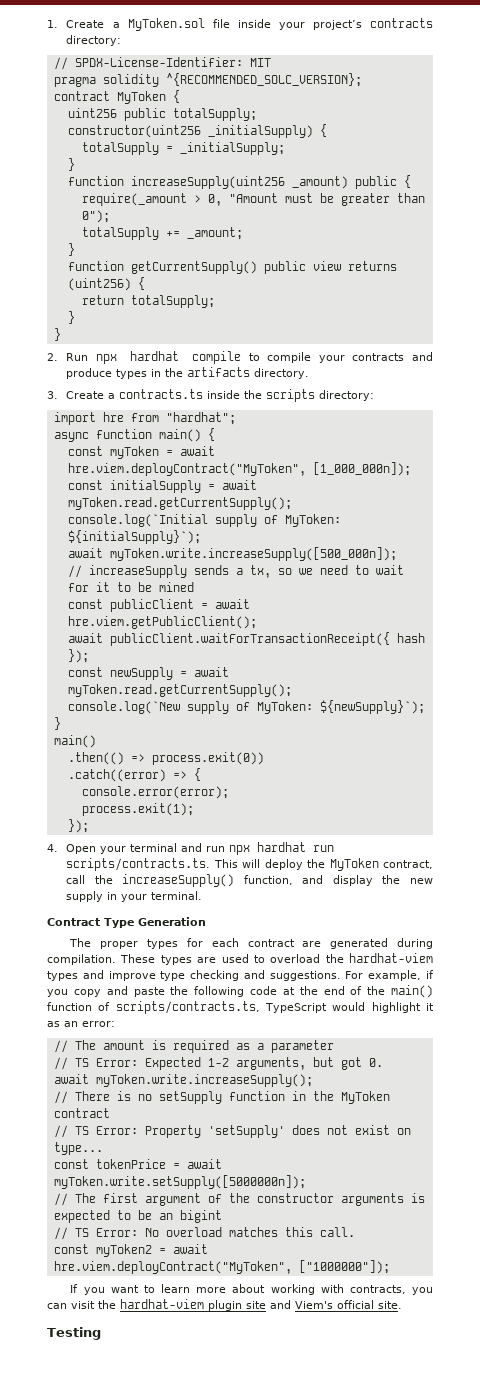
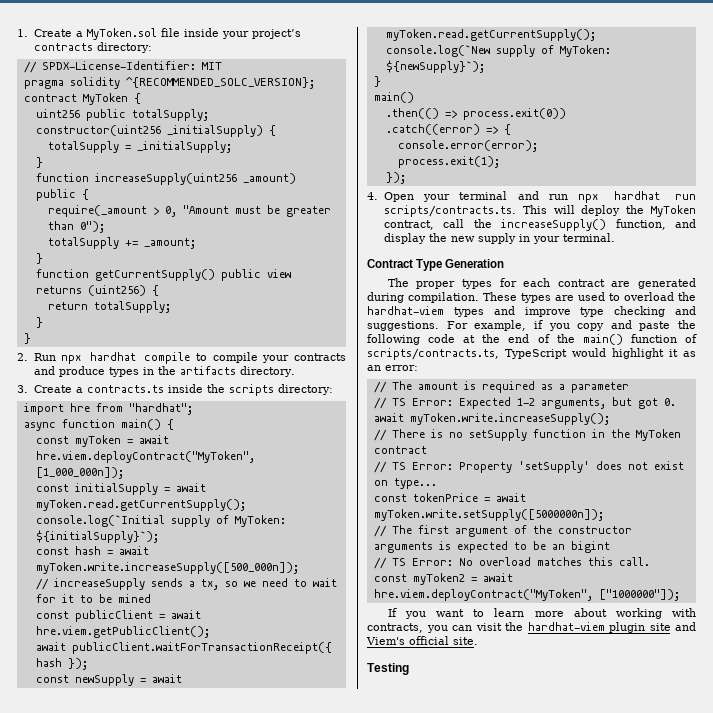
- await myToken.write.increaseSupply([500_000n]);
+ const hash = await myToken.write.increaseSupply([500_000n]);

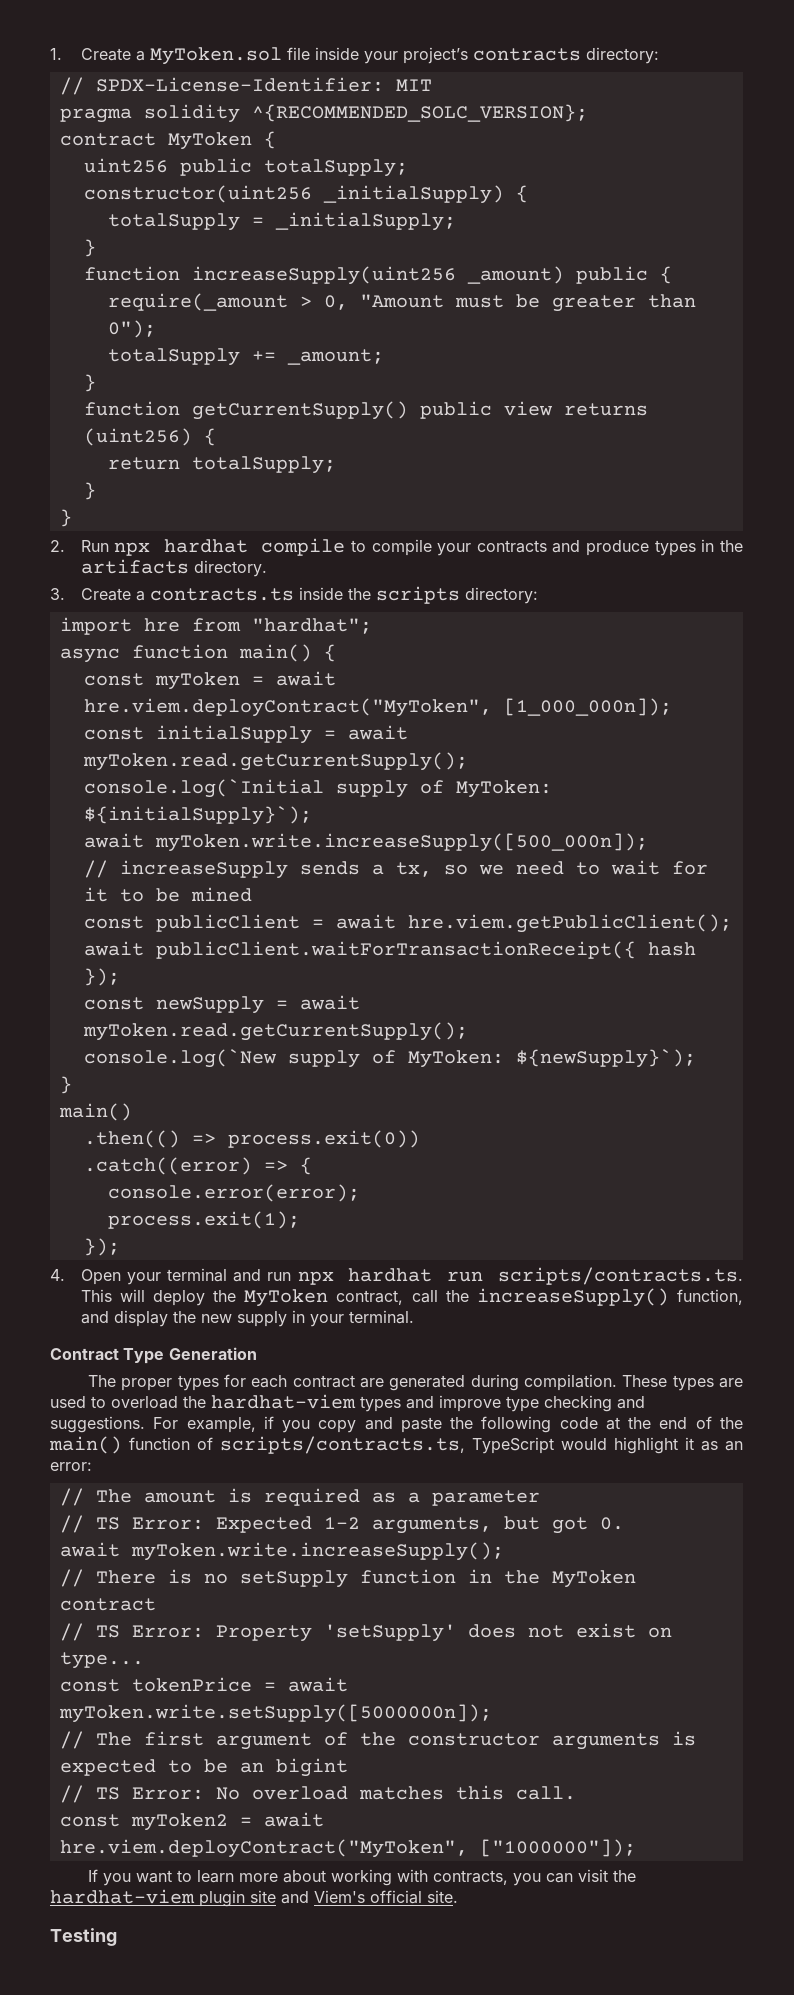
- const hash = await myToken.write.increaseSupply([500_000n]);
+ await myToken.write.increaseSupply([500_000n]);

